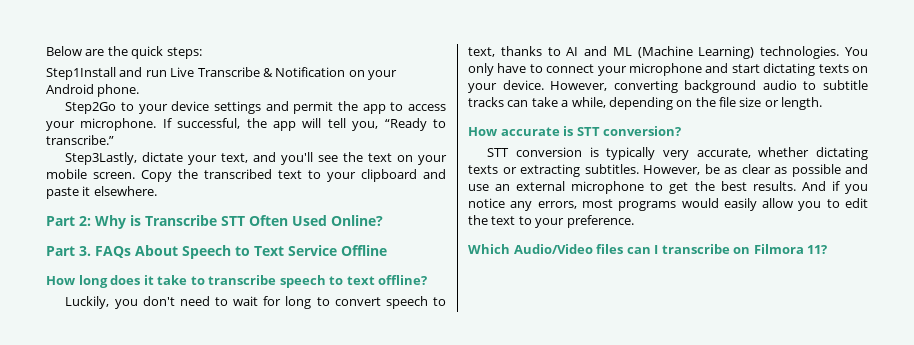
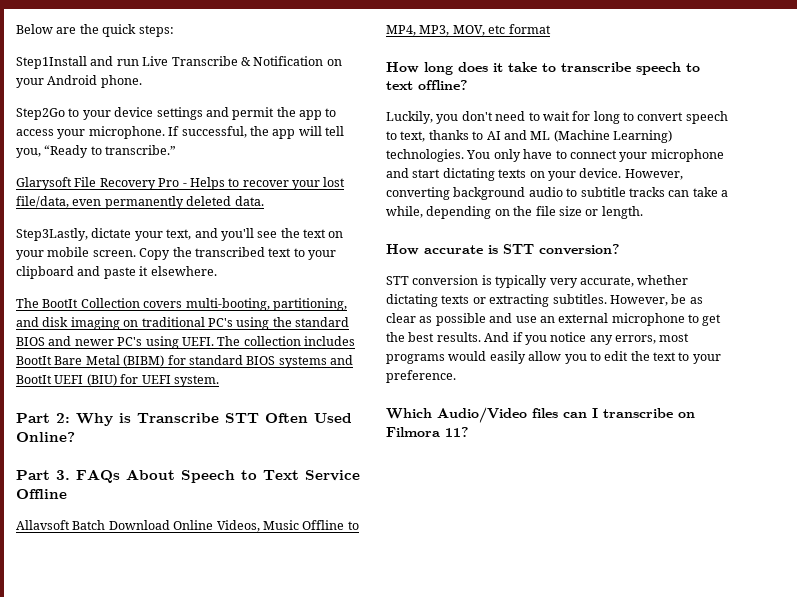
+ Glarysoft File Recovery Pro - Helps to recover your lost file/data, even permanently deleted data.
+ The BootIt Collection covers multi-booting, partitioning, and disk imaging on traditional PC's using the standard BIOS and newer PC's using UEFI. The collection includes BootIt Bare Metal (BIBM) for standard BIOS systems and BootIt UEFI (BIU) for UEFI system.
+ Allavsoft Batch Download Online Videos, Music Offline to MP4, MP3, MOV, etc format

